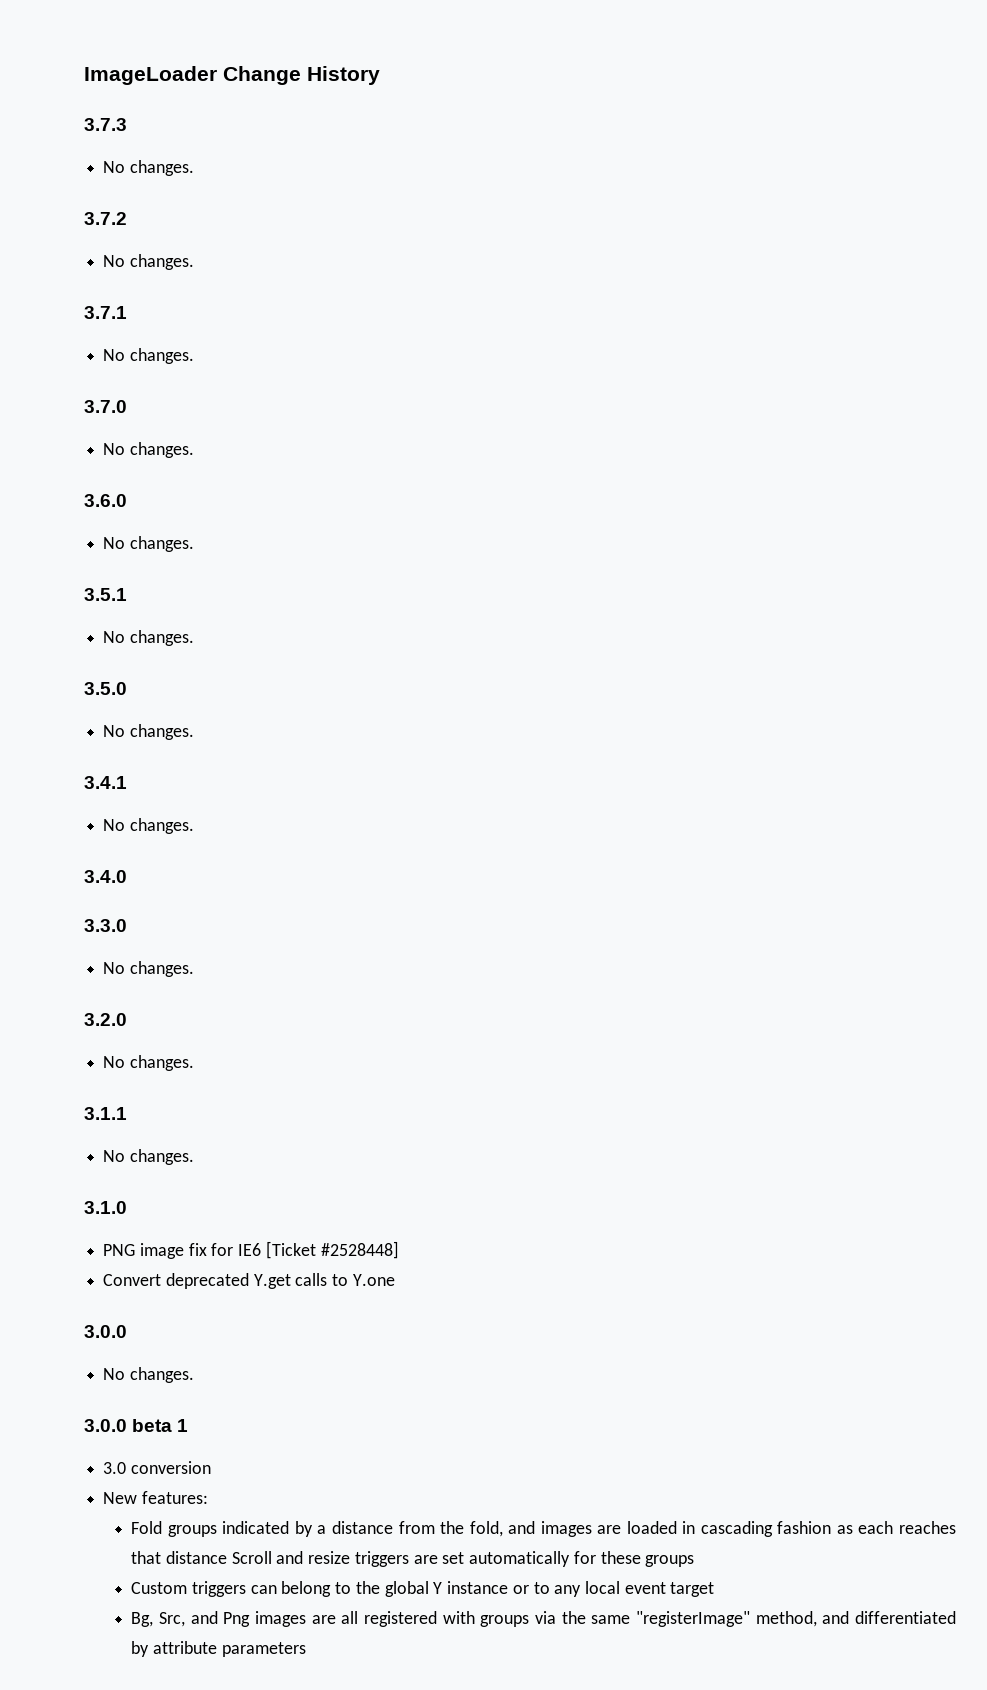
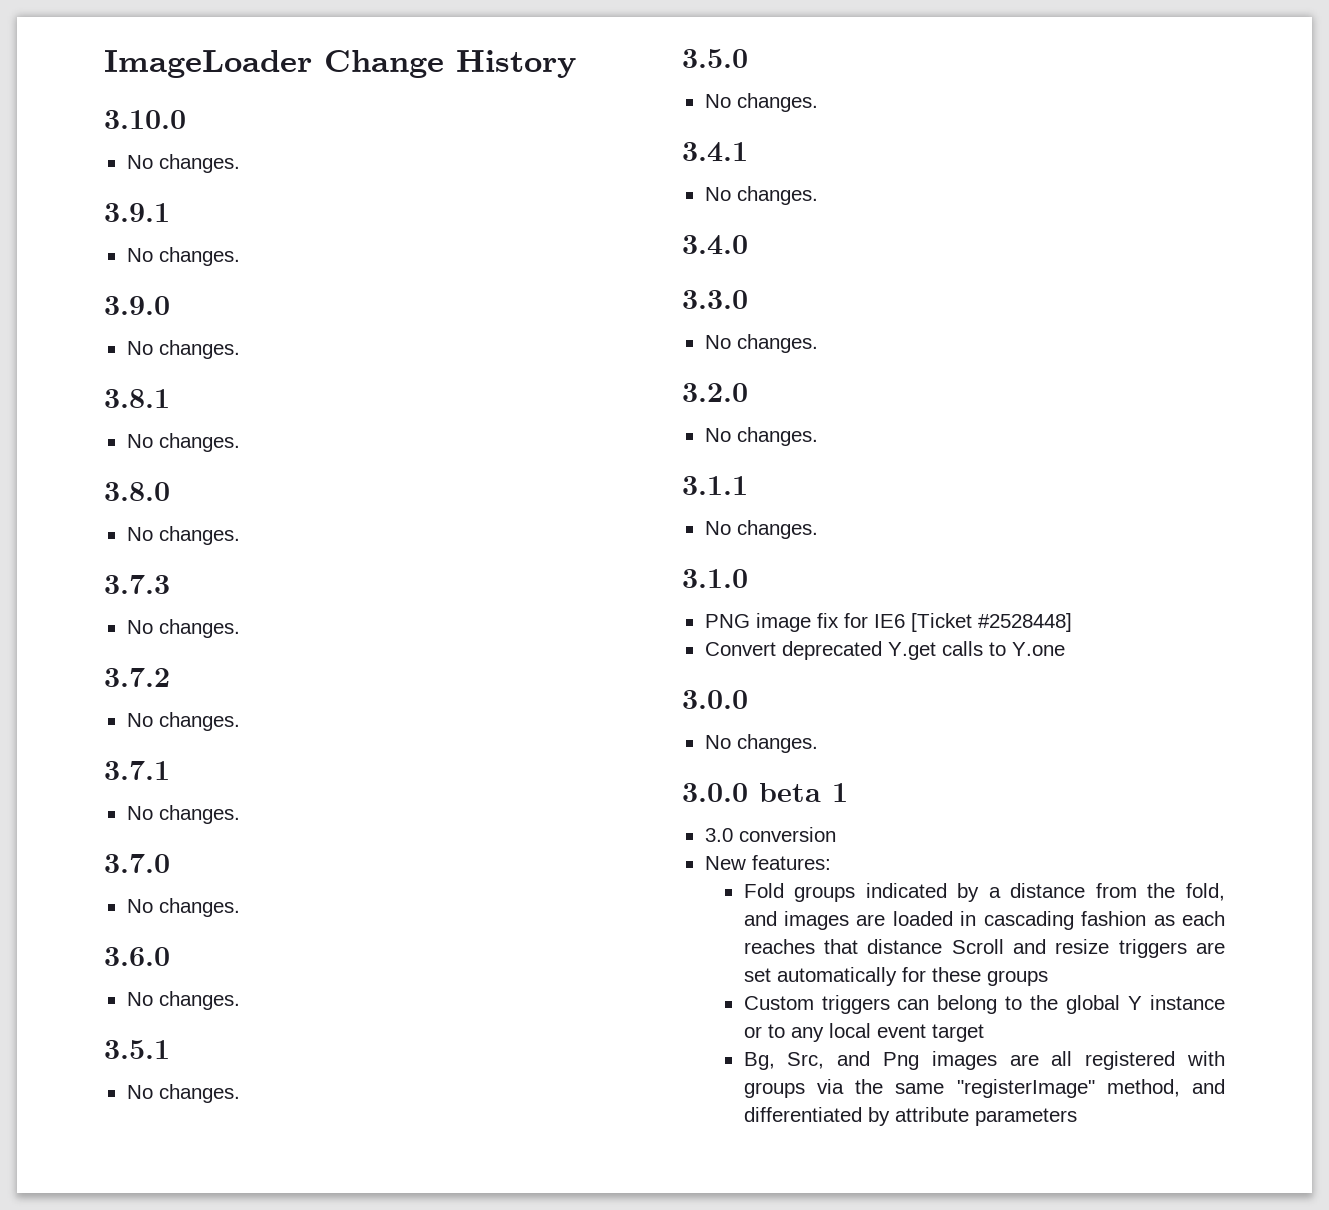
+ 3.10.0
+ No changes.
+ 3.9.1
+ No changes.
+ 3.9.0
+ No changes.
+ 3.8.1
+ No changes.
+ 3.8.0
+ No changes.

